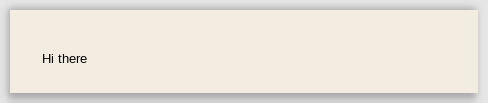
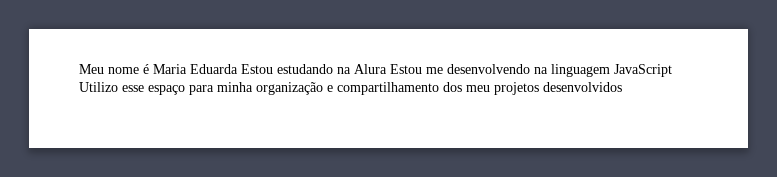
- Hi there
+ Meu nome é Maria Eduarda Estou estudando na Alura Estou me desenvolvendo na linguagem JavaScript Utilizo esse espaço para minha organização e compartilhamento dos meu projetos desenvolvidos

